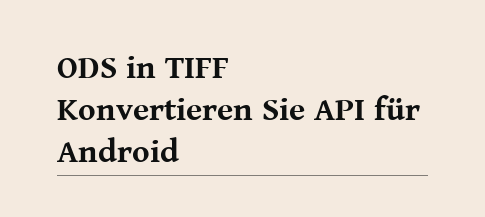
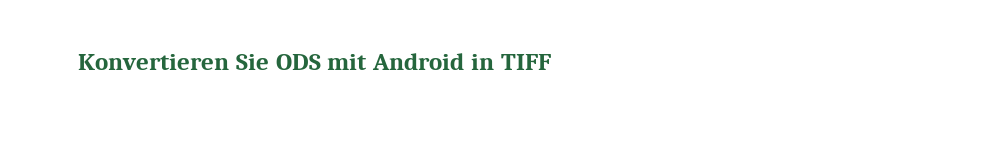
- ODS in TIFF Konvertieren Sie API für Android
+ Konvertieren Sie ODS mit Android in TIFF

